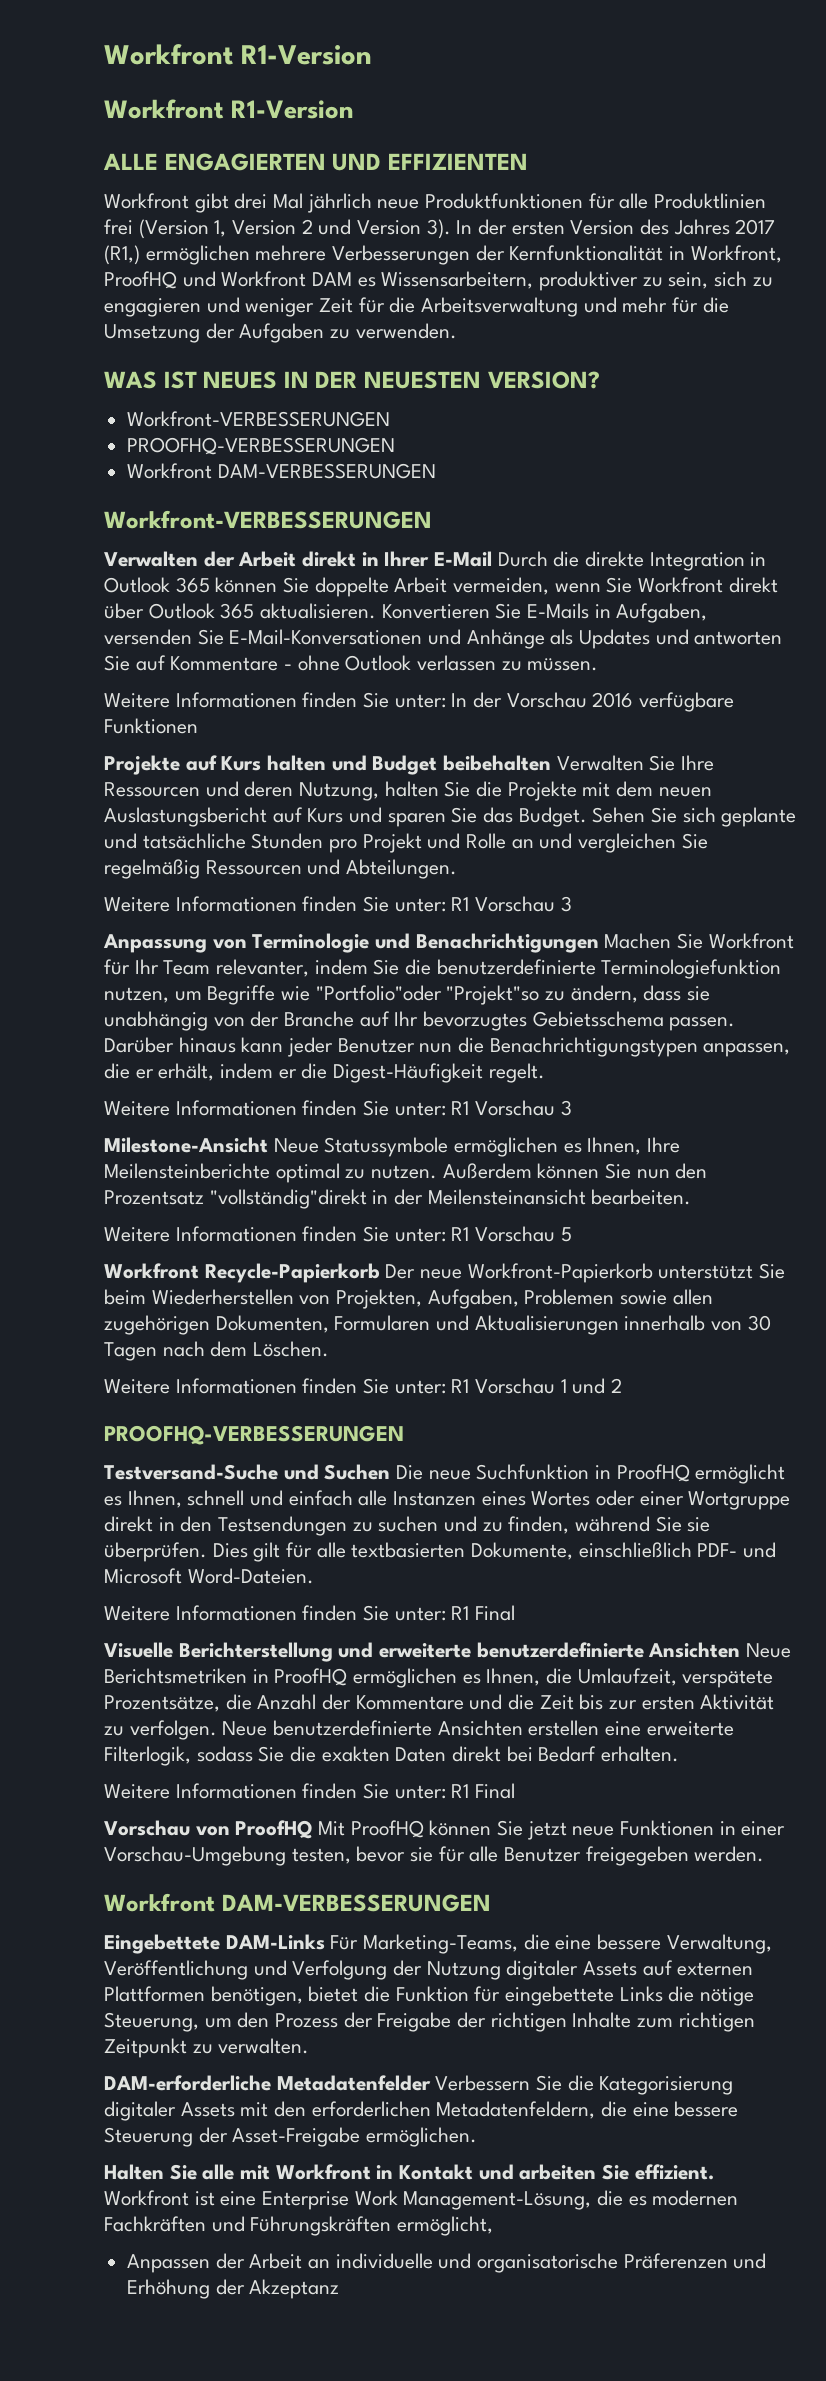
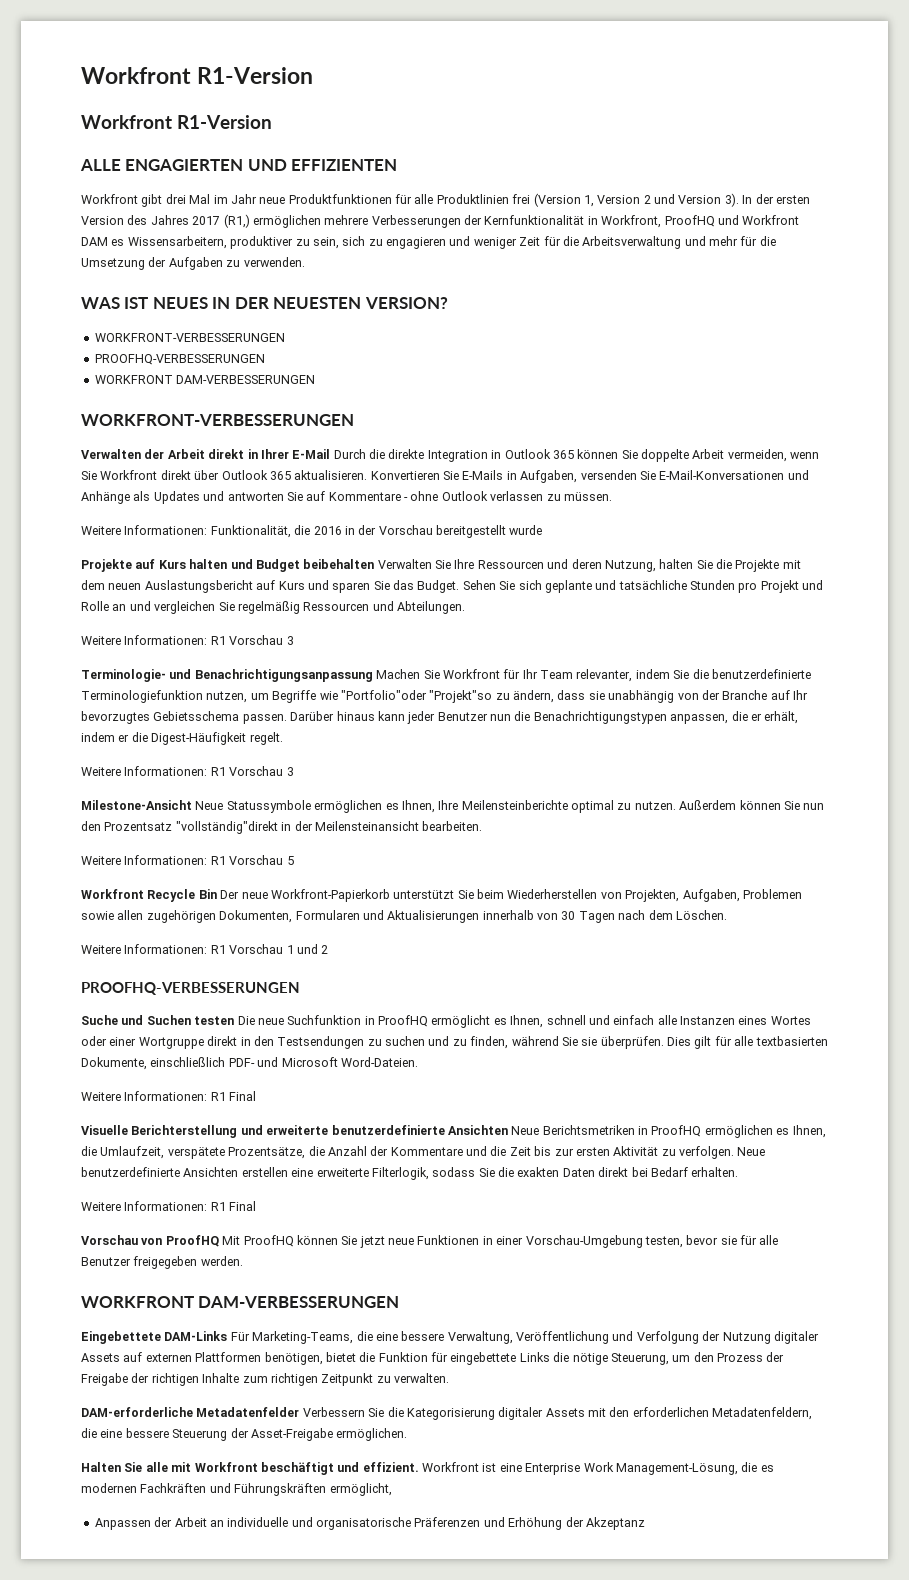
- Workfront gibt drei Mal jährlich neue Produktfunktionen für alle Produktlinien frei (Version 1, Version 2 und Version 3).
+ Workfront gibt drei Mal im Jahr neue Produktfunktionen für alle Produktlinien frei (Version 1, Version 2 und Version 3).
  WAS IST NEUES IN DER NEUESTEN VERSION?
- Workfront-VERBESSERUNGEN
+ WORKFRONT-VERBESSERUNGEN
  PROOFHQ-VERBESSERUNGEN
- Workfront DAM-VERBESSERUNGEN
- Workfront-VERBESSERUNGEN
+ WORKFRONT DAM-VERBESSERUNGEN
+ WORKFRONT-VERBESSERUNGEN
- Weitere Informationen finden Sie unter: In der Vorschau 2016 verfügbare Funktionen
+ Weitere Informationen: Funktionalität, die 2016 in der Vorschau bereitgestellt wurde
  Sehen Sie sich geplante und tatsächliche Stunden pro Projekt und Rolle an und vergleichen Sie regelmäßig Ressourcen und Abteilungen.
- Weitere Informationen finden Sie unter: R1 Vorschau 3
- Anpassung von Terminologie und Benachrichtigungen Machen Sie Workfront für Ihr Team relevanter, indem Sie die benutzerdefinierte Terminologiefunktion nutzen, um Begriffe wie "Portfolio"oder "Projekt"so zu ändern, dass sie unabhängig von der Branche auf Ihr bevorzugtes Gebietsschema passen.
+ Weitere Informationen: R1 Vorschau 3
+ Terminologie- und Benachrichtigungsanpassung Machen Sie Workfront für Ihr Team relevanter, indem Sie die benutzerdefinierte Terminologiefunktion nutzen, um Begriffe wie "Portfolio"oder "Projekt"so zu ändern, dass sie unabhängig von der Branche auf Ihr bevorzugtes Gebietsschema passen.
  Darüber hinaus kann jeder Benutzer nun die Benachrichtigungstypen anpassen, die er erhält, indem er die Digest-Häufigkeit regelt.
- Weitere Informationen finden Sie unter: R1 Vorschau 3
+ Weitere Informationen: R1 Vorschau 3
- Weitere Informationen finden Sie unter: R1 Vorschau 5
+ Weitere Informationen: R1 Vorschau 5
- Workfront Recycle-Papierkorb Der neue Workfront-Papierkorb unterstützt Sie beim Wiederherstellen von Projekten, Aufgaben, Problemen sowie allen zugehörigen Dokumenten, Formularen und Aktualisierungen innerhalb von 30 Tagen nach dem Löschen.
+ Workfront Recycle Bin Der neue Workfront-Papierkorb unterstützt Sie beim Wiederherstellen von Projekten, Aufgaben, Problemen sowie allen zugehörigen Dokumenten, Formularen und Aktualisierungen innerhalb von 30 Tagen nach dem Löschen.
- Weitere Informationen finden Sie unter: R1 Vorschau 1 und 2
+ Weitere Informationen: R1 Vorschau 1 und 2
- Testversand-Suche und Suchen Die neue Suchfunktion in ProofHQ ermöglicht es Ihnen, schnell und einfach alle Instanzen eines Wortes oder einer Wortgruppe direkt in den Testsendungen zu suchen und zu finden, während Sie sie überprüfen.
+ Suche und Suchen testen Die neue Suchfunktion in ProofHQ ermöglicht es Ihnen, schnell und einfach alle Instanzen eines Wortes oder einer Wortgruppe direkt in den Testsendungen zu suchen und zu finden, während Sie sie überprüfen.
  Dies gilt für alle textbasierten Dokumente, einschließlich PDF- und Microsoft Word-Dateien.
- Weitere Informationen finden Sie unter: R1 Final
+ Weitere Informationen: R1 Final
  Neue benutzerdefinierte Ansichten erstellen eine erweiterte Filterlogik, sodass Sie die exakten Daten direkt bei Bedarf erhalten.
- Weitere Informationen finden Sie unter: R1 Final
+ Weitere Informationen: R1 Final
  Vorschau von ProofHQ Mit ProofHQ können Sie jetzt neue Funktionen in einer Vorschau-Umgebung testen, bevor sie für alle Benutzer freigegeben werden.
- Workfront DAM-VERBESSERUNGEN
+ WORKFRONT DAM-VERBESSERUNGEN
- Halten Sie alle mit Workfront in Kontakt und arbeiten Sie effizient.
+ Halten Sie alle mit Workfront beschäftigt und effizient.

